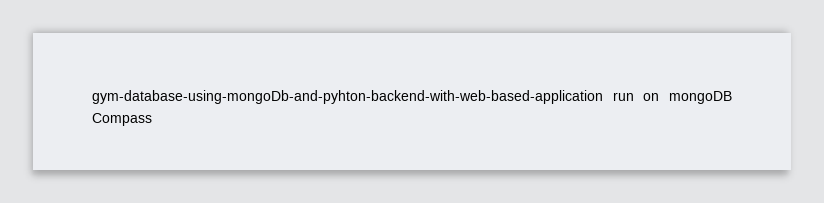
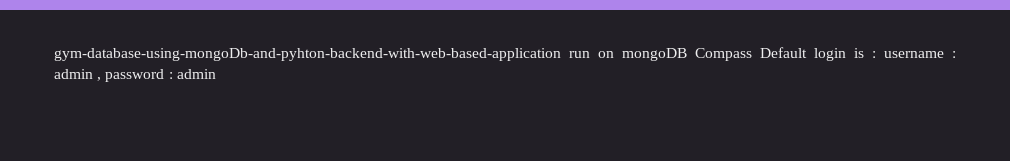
- gym-database-using-mongoDb-and-pyhton-backend-with-web-based-application run on mongoDB Compass
+ gym-database-using-mongoDb-and-pyhton-backend-with-web-based-application run on mongoDB Compass Default login is : username : admin , password : admin

